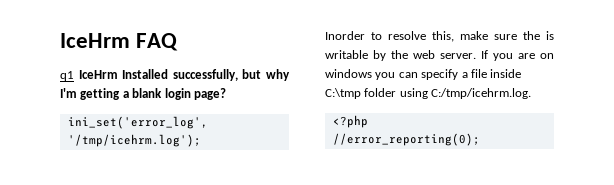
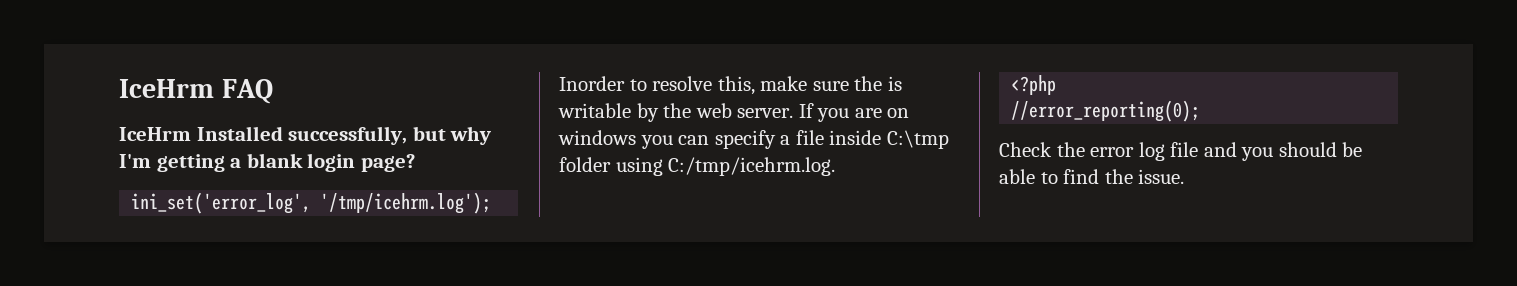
- q1 IceHrm Installed successfully, but why I'm getting a blank login page?
+ IceHrm Installed successfully, but why I'm getting a blank login page?
+ Check the error log file and you should be able to find the issue.

